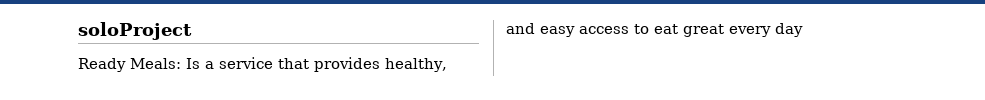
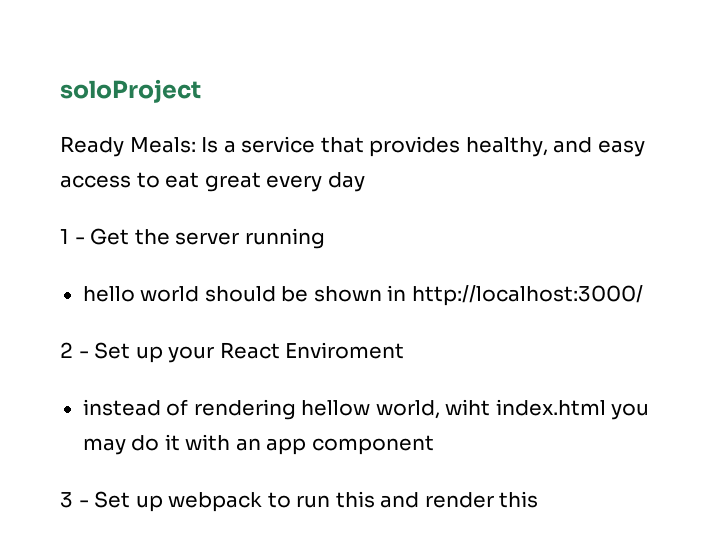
+ 1 - Get the server running
+ hello world should be shown in http://localhost:3000/
+ 2 - Set up your React Enviroment
+ instead of rendering hellow world, wiht index.html you may do it with an app component
+ 3 - Set up webpack to run this and render this

